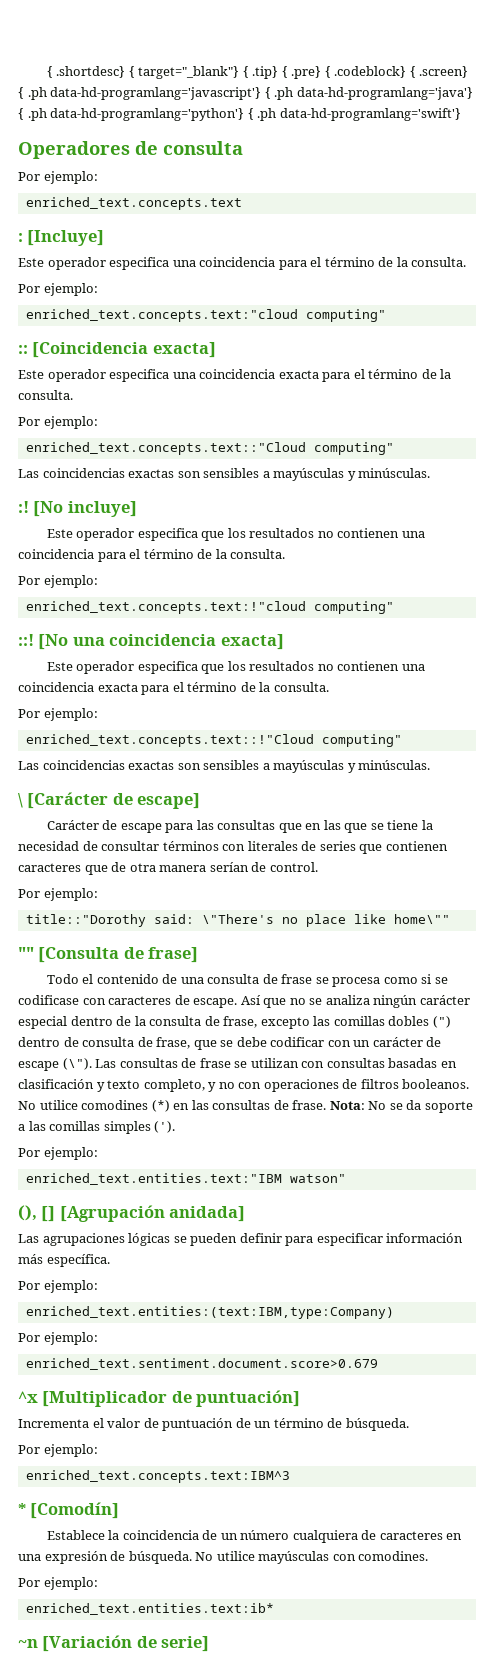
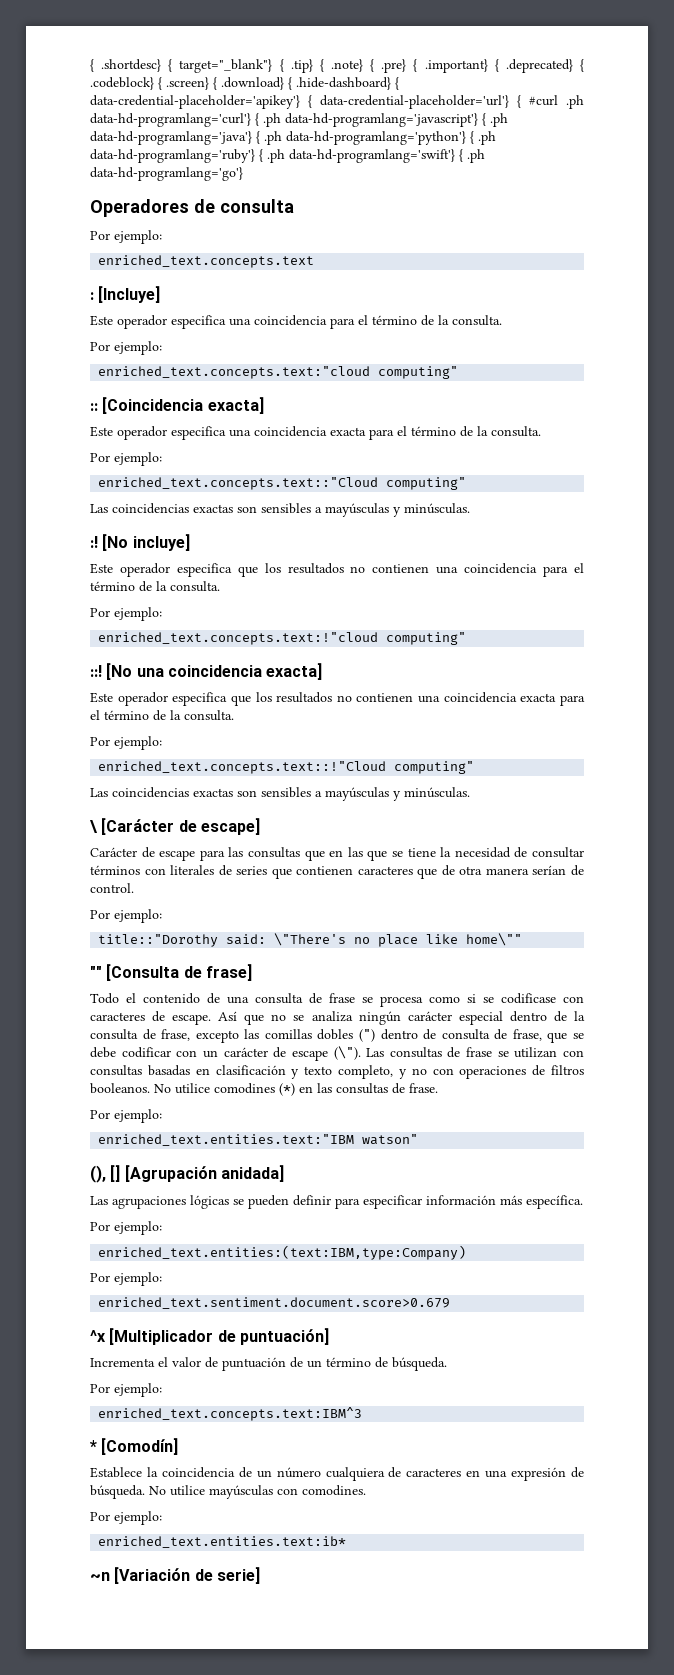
- { .shortdesc} { target="_blank"} { .tip} { .pre} { .codeblock} { .screen} { .ph data-hd-programlang='javascript'} { .ph data-hd-programlang='java'} { .ph data-hd-programlang='python'} { .ph data-hd-programlang='swift'}
+ { .shortdesc} { target="_blank"} { .tip} { .note} { .pre} { .important} { .deprecated} { .codeblock} { .screen} { .download} { .hide-dashboard} { data-credential-placeholder='apikey'} { data-credential-placeholder='url'} { #curl .ph data-hd-programlang='curl'} { .ph data-hd-programlang='javascript'} { .ph data-hd-programlang='java'} { .ph data-hd-programlang='python'} { .ph data-hd-programlang='ruby'} { .ph data-hd-programlang='swift'} { .ph data-hd-programlang='go'}
- Nota: No se da soporte a las comillas simples (').

